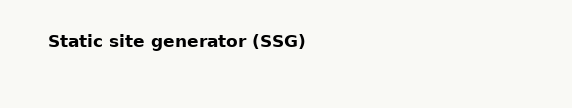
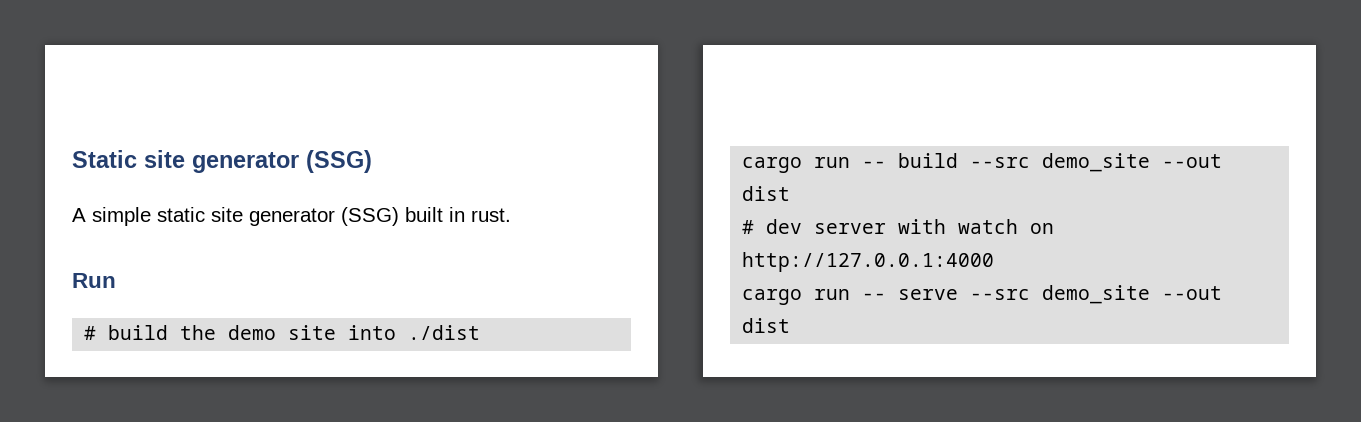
+ A simple static site generator (SSG) built in rust.
+ Run
+ # build the demo site into ./dist
+ cargo run -- build --src demo_site --out dist
+ # dev server with watch on http://127.0.0.1:4000
+ cargo run -- serve --src demo_site --out dist

